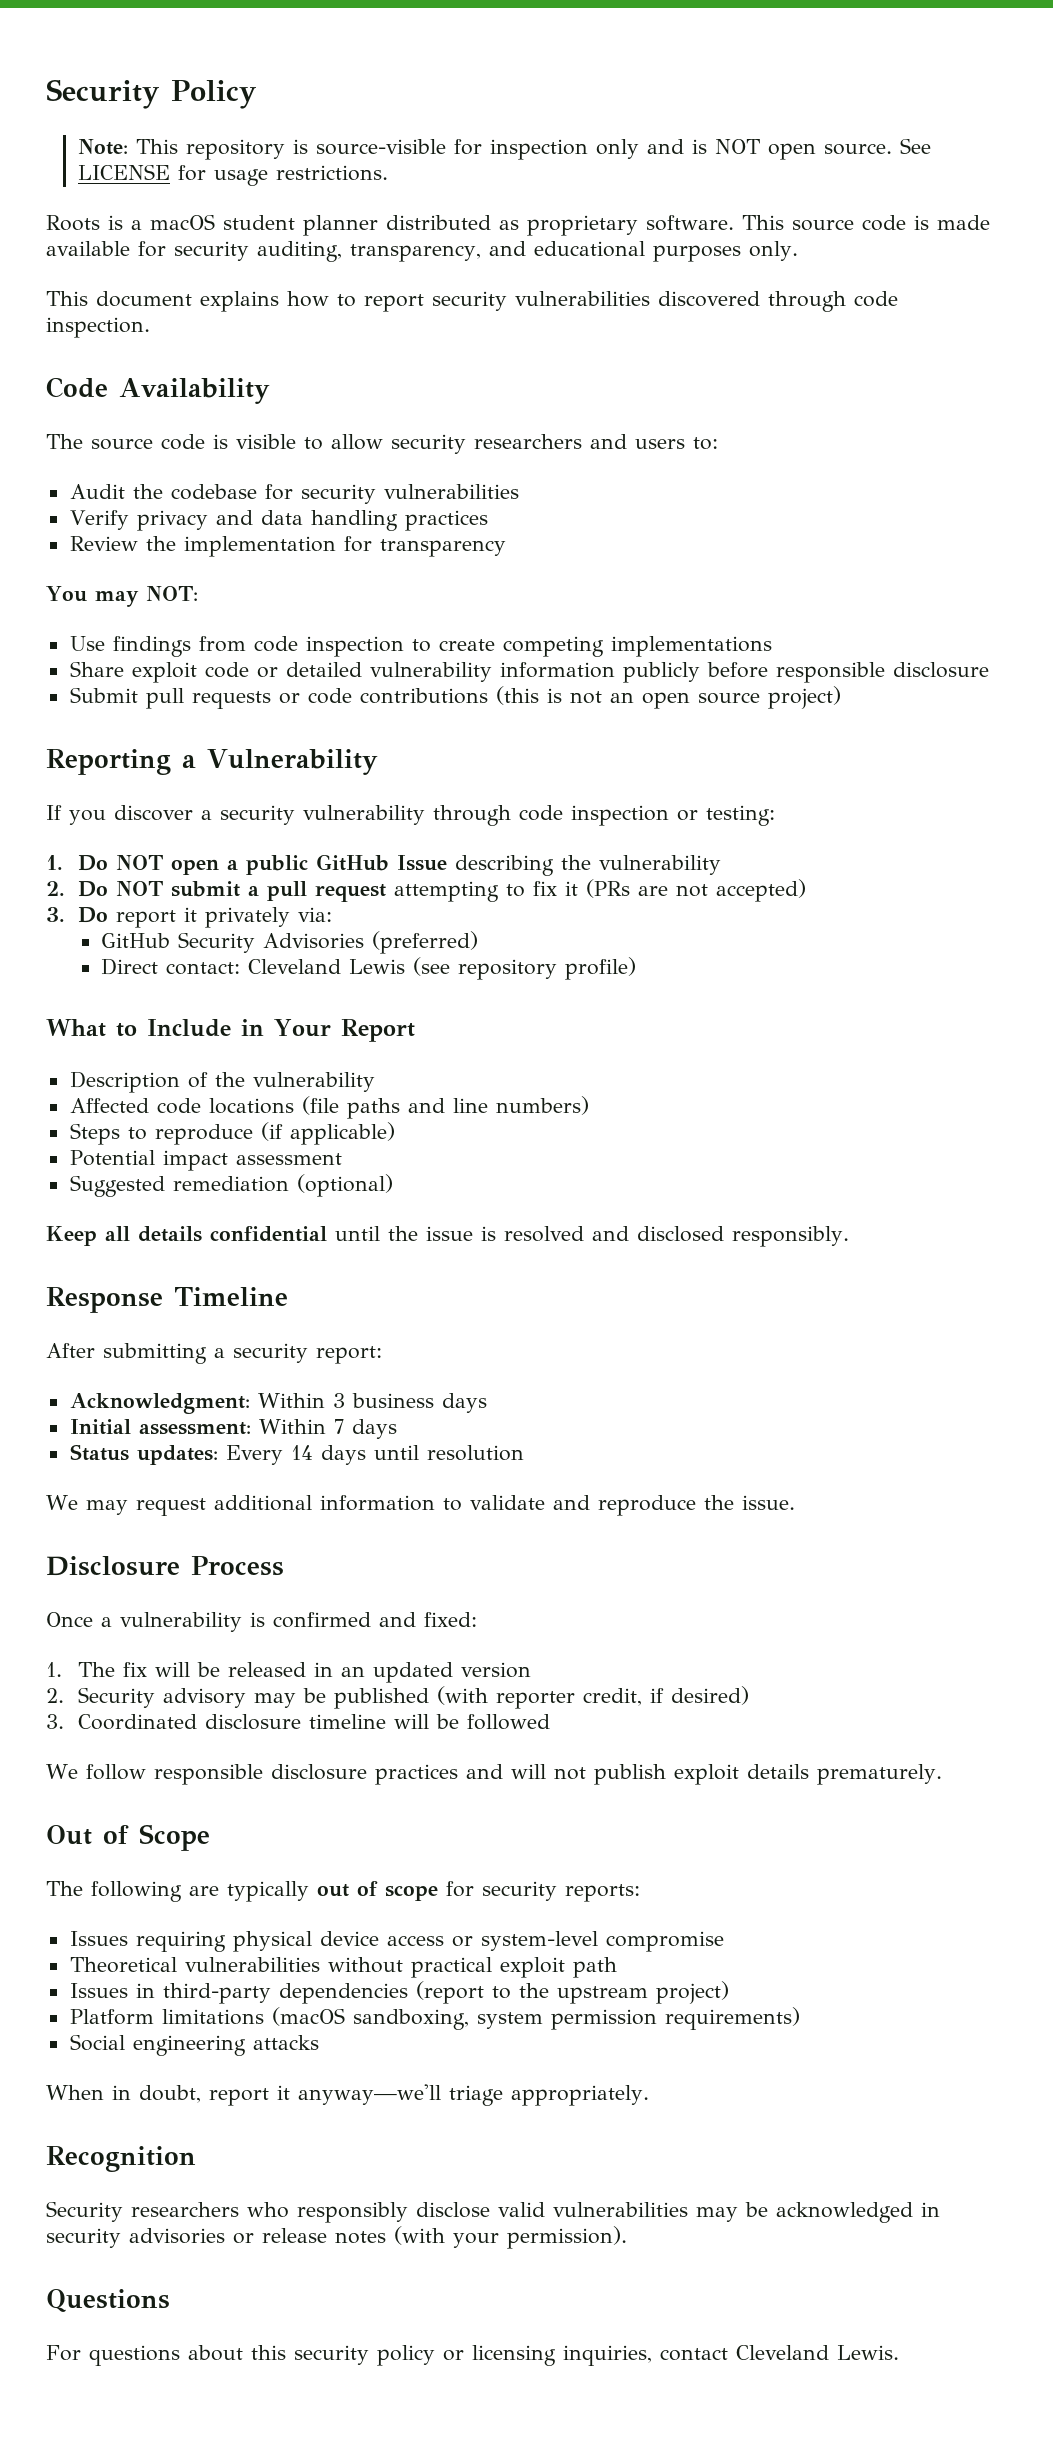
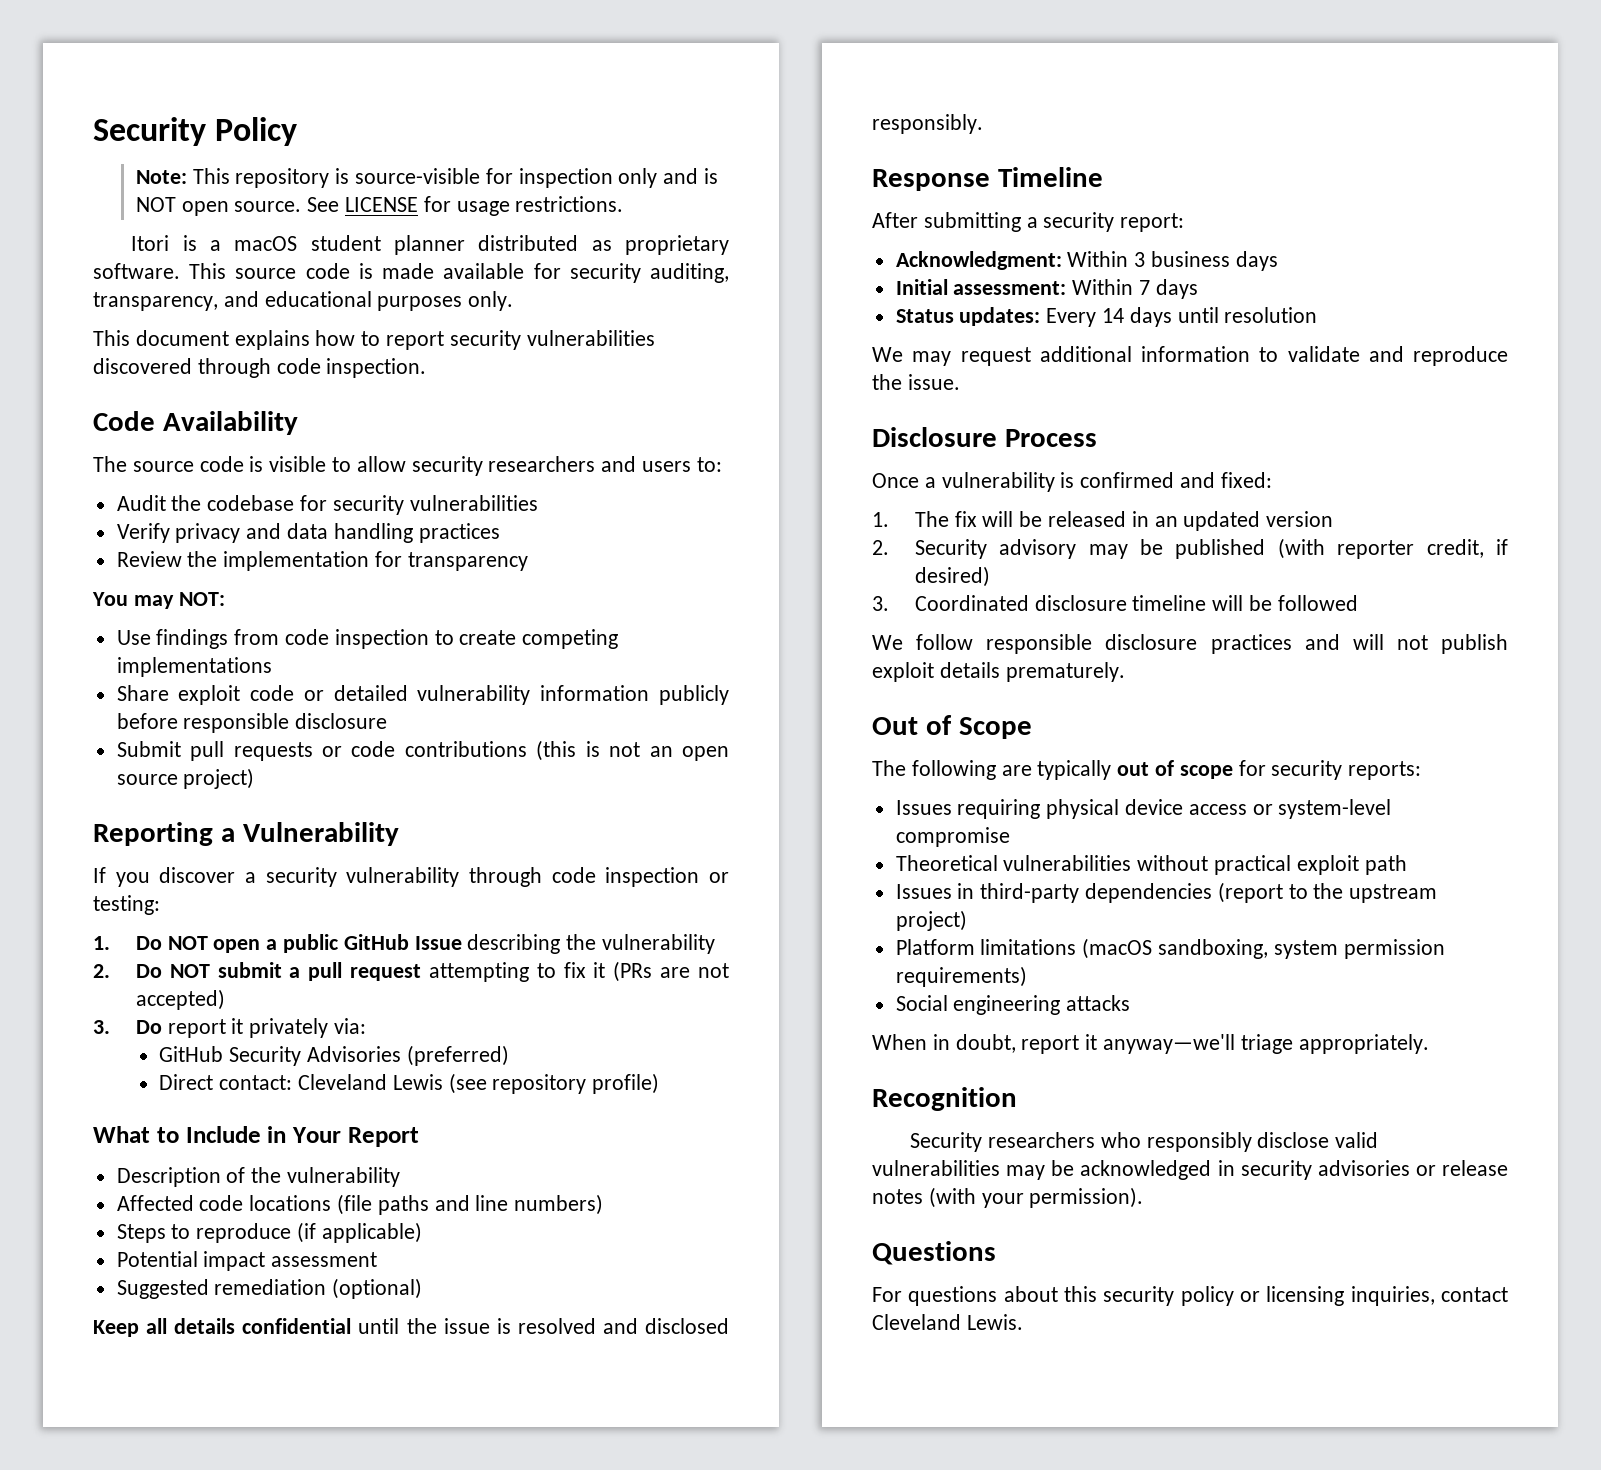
- Roots is a macOS student planner distributed as proprietary software.
+ Itori is a macOS student planner distributed as proprietary software.

